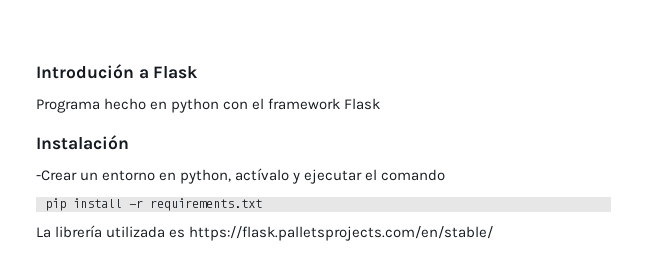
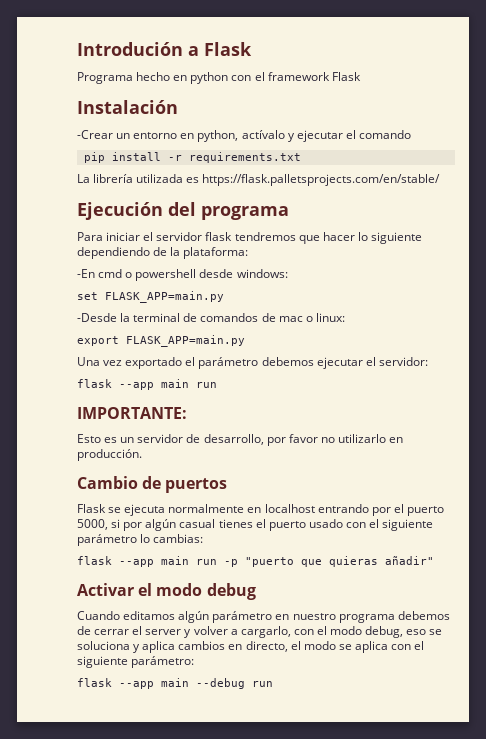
+ Ejecución del programa
+ Para iniciar el servidor flask tendremos que hacer lo siguiente dependiendo de la plataforma:
+ -En cmd o powershell desde windows:
+ set FLASK_APP=main.py
+ -Desde la terminal de comandos de mac o linux:
+ export FLASK_APP=main.py
+ Una vez exportado el parámetro debemos ejecutar el servidor:
+ flask --app main run
+ IMPORTANTE:
+ Esto es un servidor de desarrollo, por favor no utilizarlo en producción.
+ Cambio de puertos
+ Flask se ejecuta normalmente en localhost entrando por el puerto 5000, si por algún casual tienes el puerto usado con el siguiente parámetro lo cambias:
+ flask --app main run -p "puerto que quieras añadir"
+ Activar el modo debug
+ Cuando editamos algún parámetro en nuestro programa debemos de cerrar el server y volver a cargarlo, con el modo debug, eso se soluciona y aplica cambios en directo, el modo se aplica con el siguiente parámetro:
+ flask --app main --debug run

